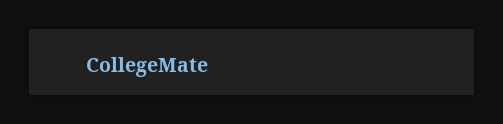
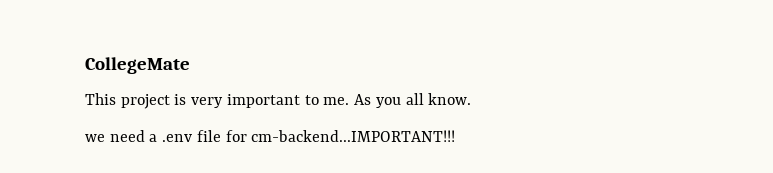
+ This project is very important to me. As you all know.
+ we need a .env file for cm-backend...IMPORTANT!!!

